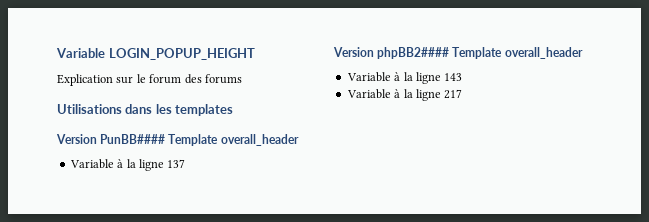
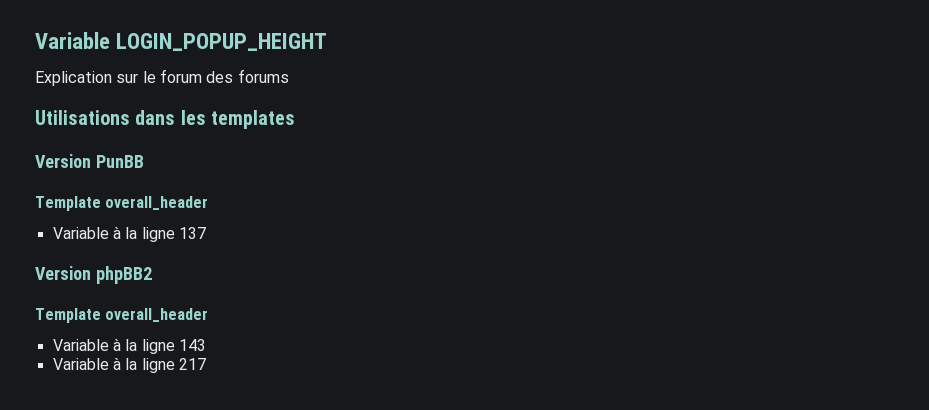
- Version PunBB#### Template overall_header
+ Version PunBB
+ Template overall_header
- Version phpBB2#### Template overall_header
+ Version phpBB2
+ Template overall_header

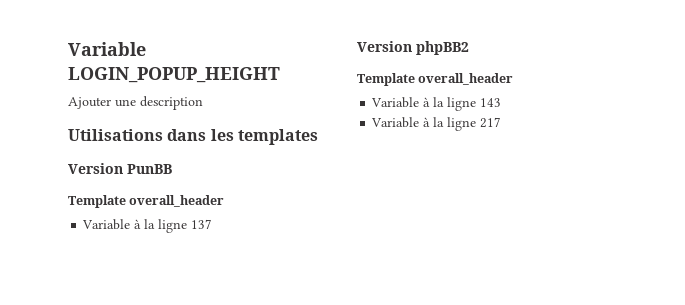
- Explication sur le forum des forums
+ Ajouter une description

